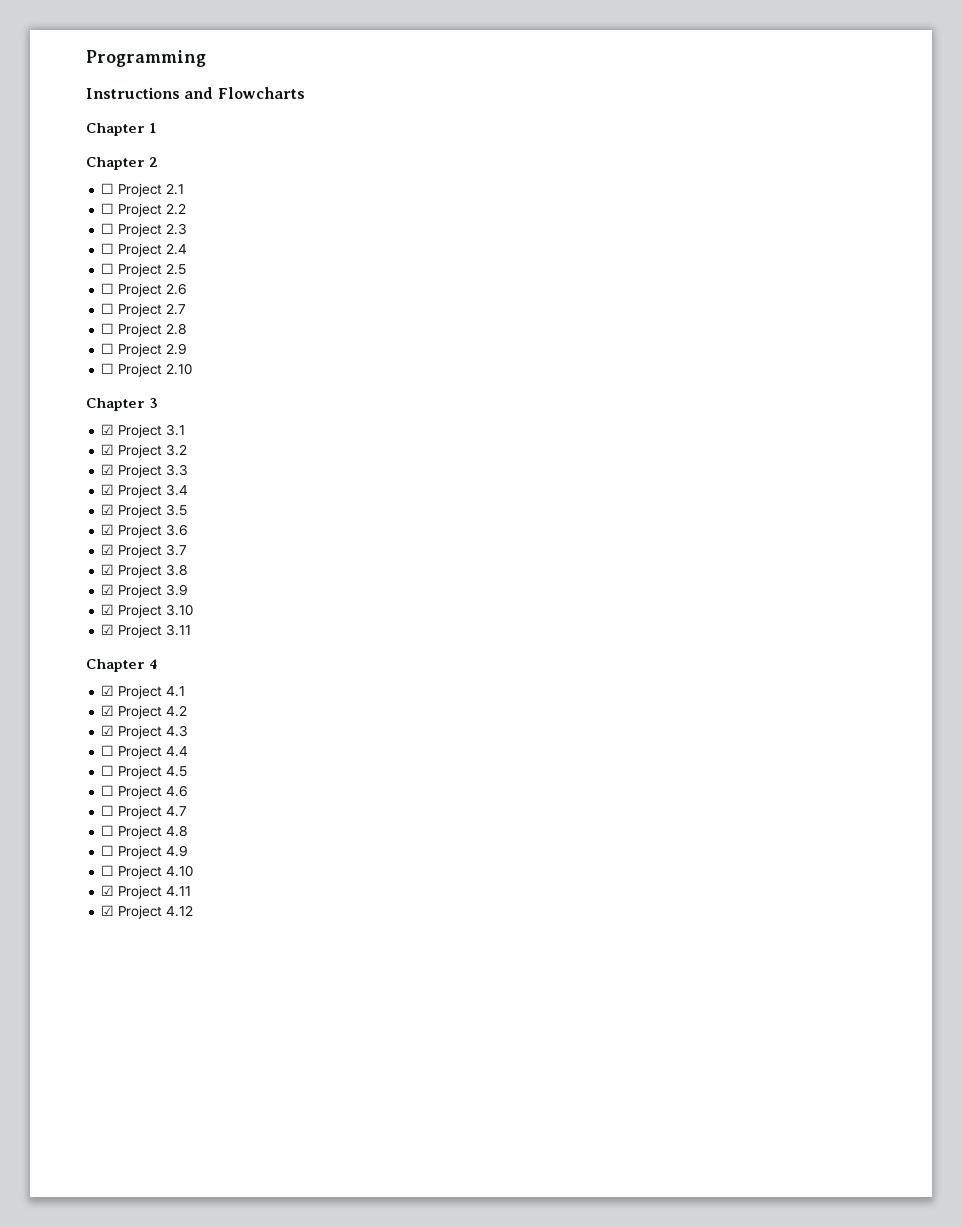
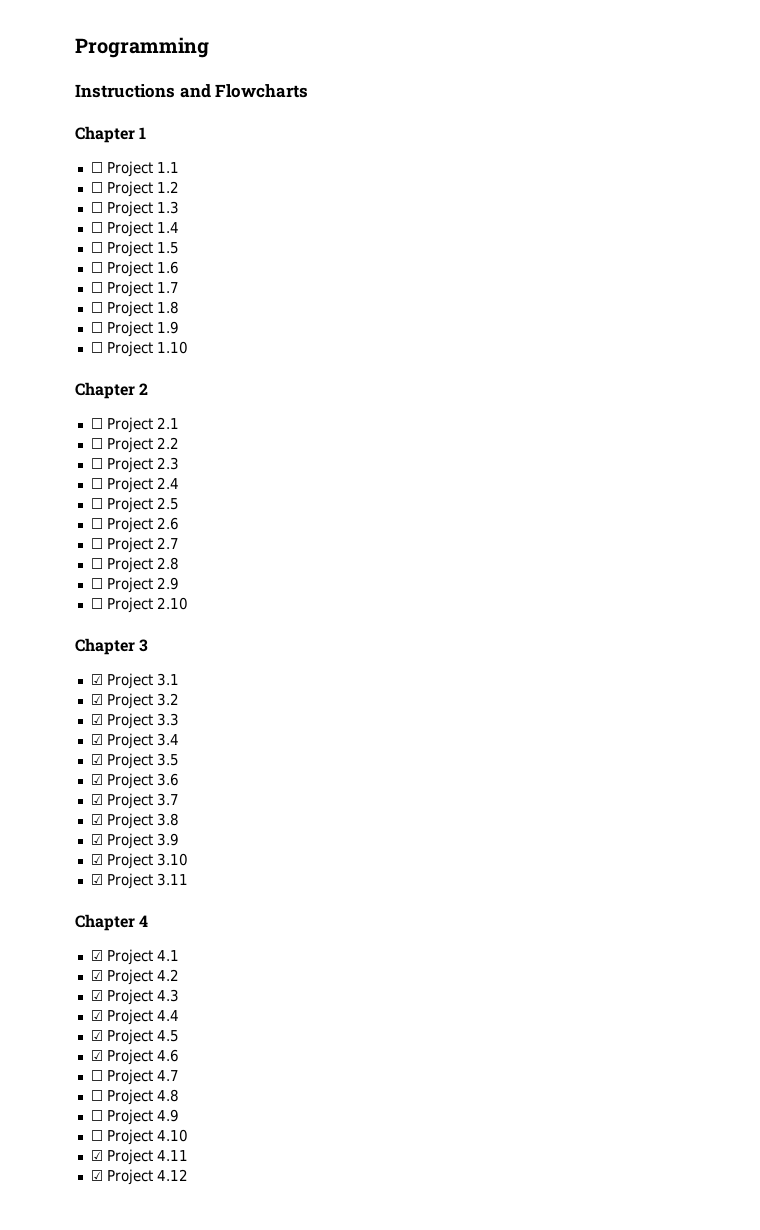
+ ☐ Project 1.1
+ ☐ Project 1.2
+ ☐ Project 1.3
+ ☐ Project 1.4
+ ☐ Project 1.5
+ ☐ Project 1.6
+ ☐ Project 1.7
+ ☐ Project 1.8
+ ☐ Project 1.9
+ ☐ Project 1.10
- ☐ Project 4.4
+ ☑ Project 4.4
- ☐ Project 4.5
+ ☑ Project 4.5
- ☐ Project 4.6
+ ☑ Project 4.6

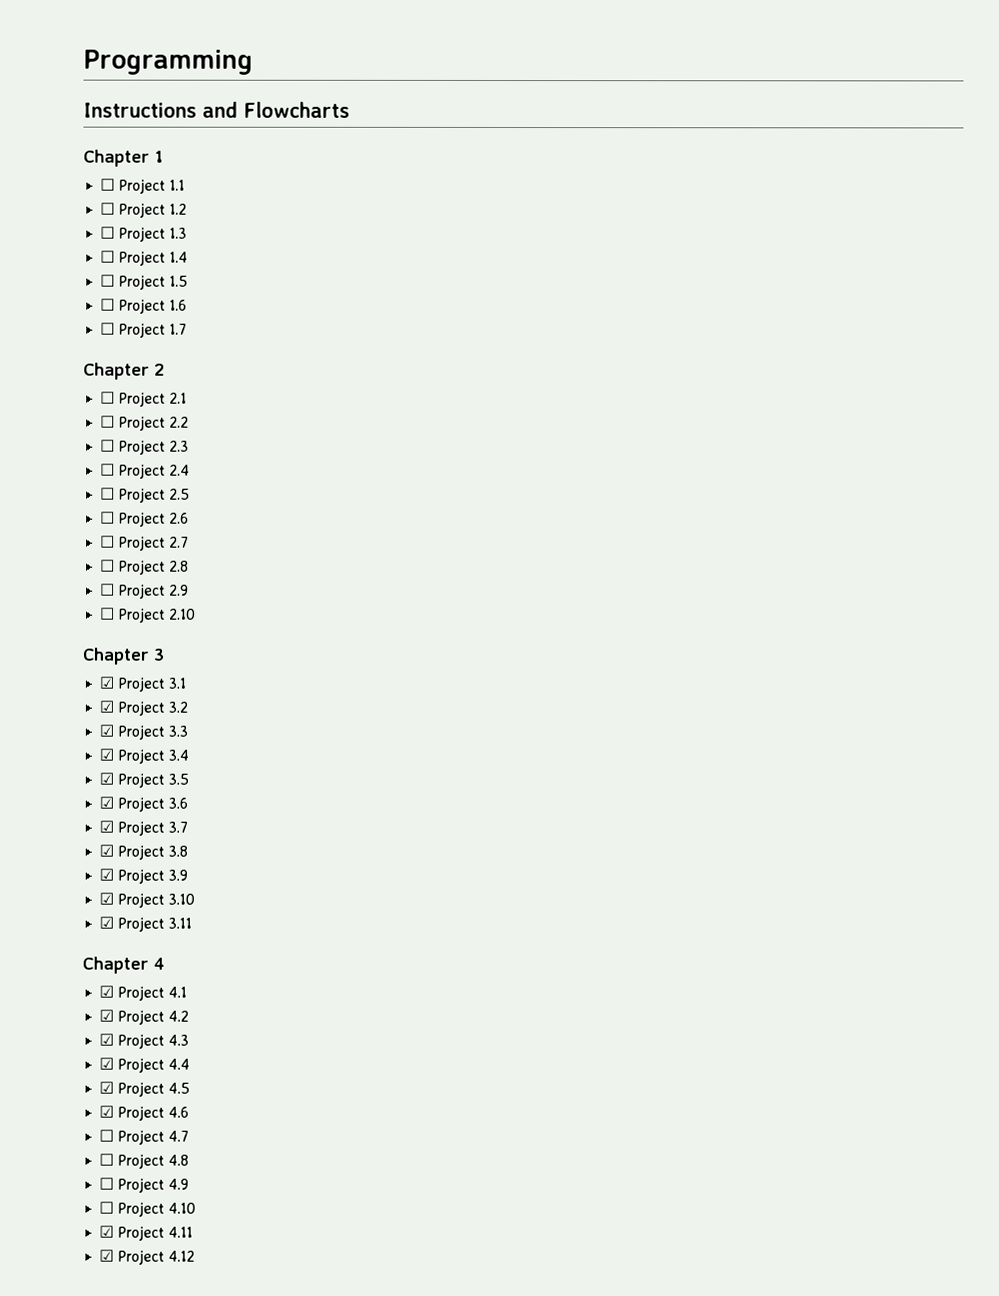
- ☐ Project 1.8
- ☐ Project 1.9
- ☐ Project 1.10

